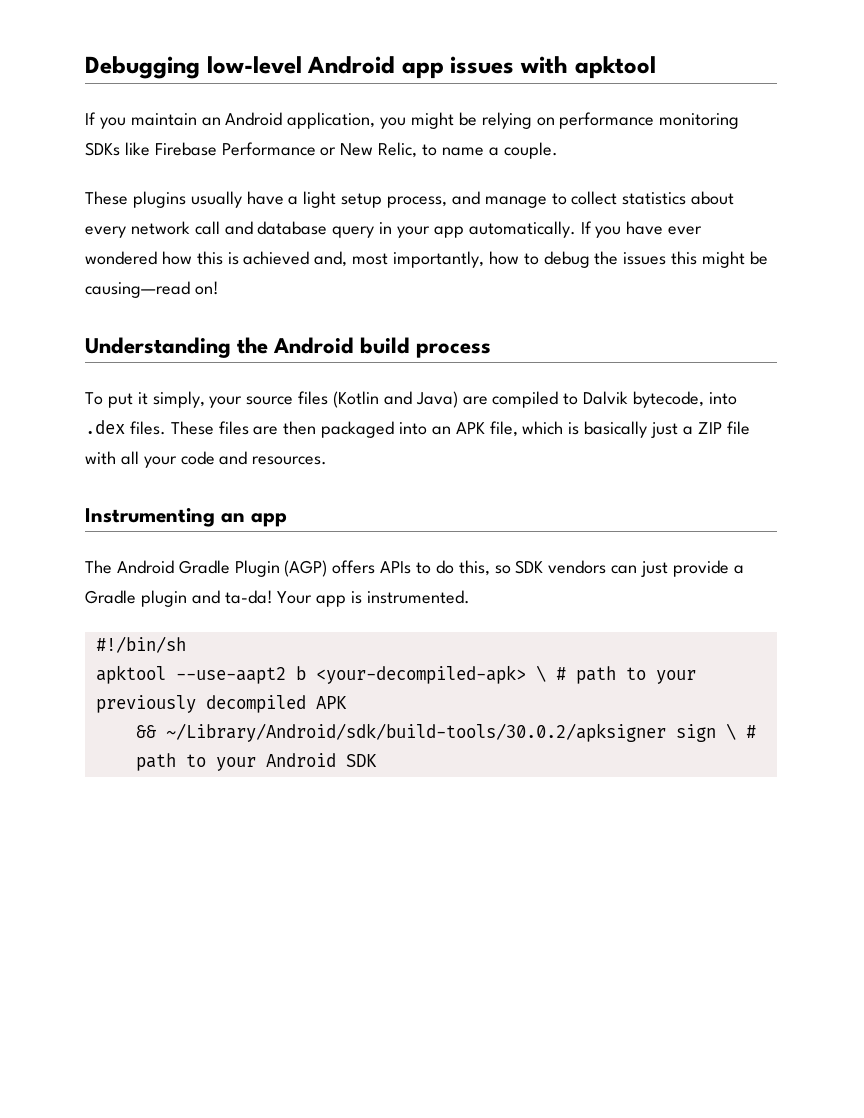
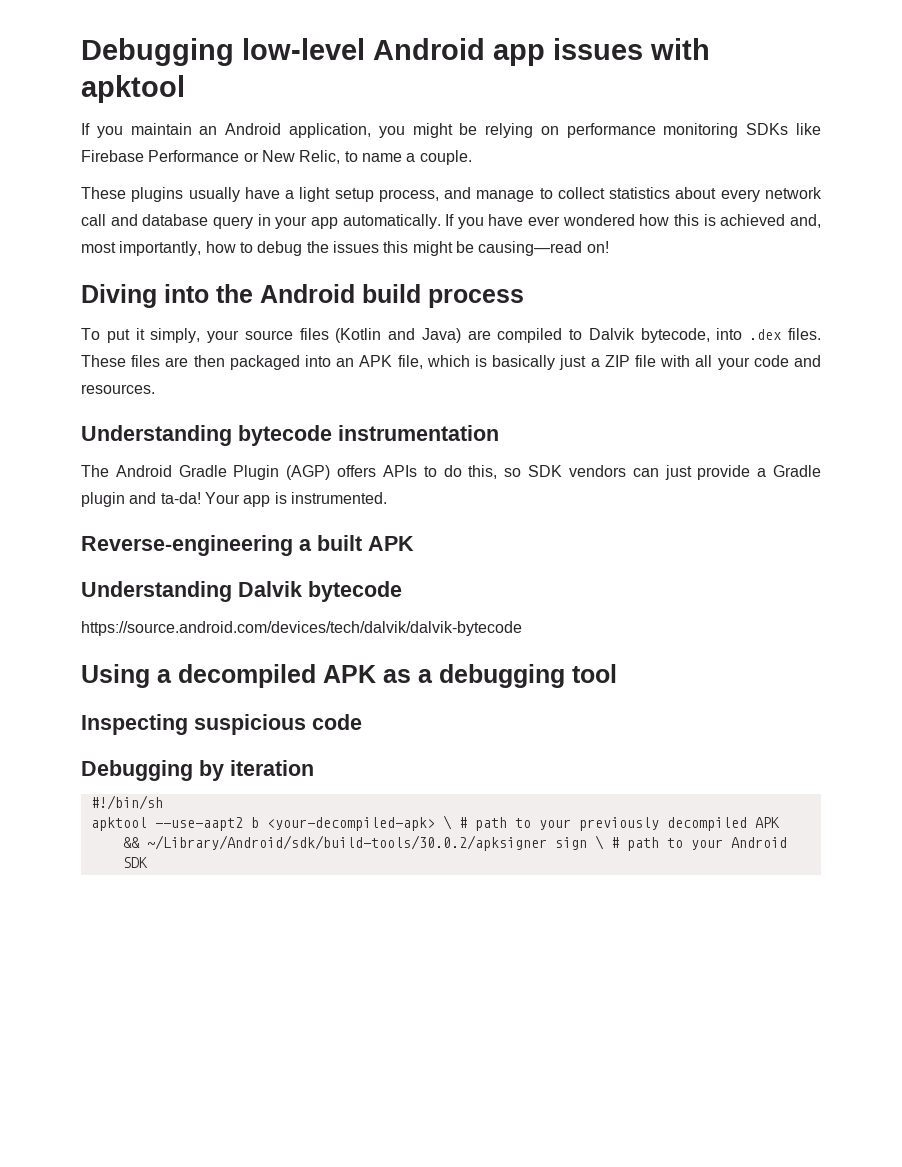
- Understanding the Android build process
+ Diving into the Android build process
- Instrumenting an app
+ Understanding bytecode instrumentation
+ Reverse-engineering a built APK
+ Understanding Dalvik bytecode
+ https://source.android.com/devices/tech/dalvik/dalvik-bytecode
+ Using a decompiled APK as a debugging tool
+ Inspecting suspicious code
+ Debugging by iteration

